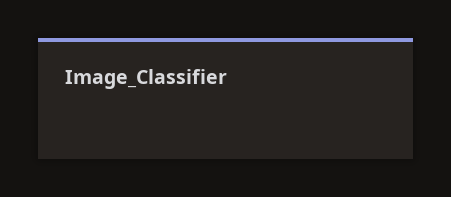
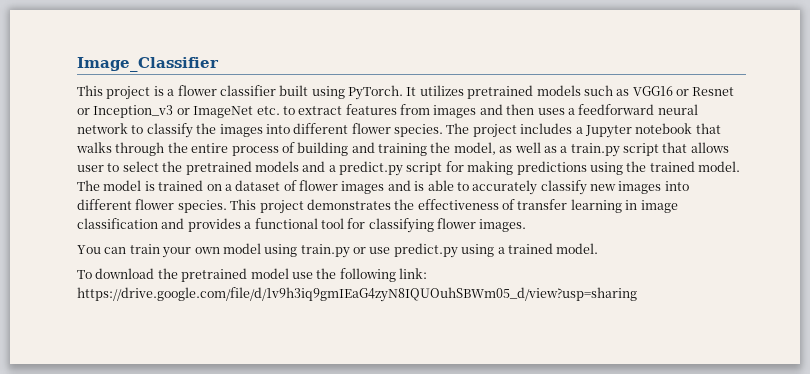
+ This project is a flower classifier built using PyTorch. It utilizes pretrained models such as VGG16 or Resnet or Inception_v3 or ImageNet etc. to extract features from images and then uses a feedforward neural network to classify the images into different flower species. The project includes a Jupyter notebook that walks through the entire process of building and training the model, as well as a train.py script that allows user to select the pretrained models and a predict.py script for making predictions using the trained model. The model is trained on a dataset of flower images and is able to accurately classify new images into different flower species. This project demonstrates the effectiveness of transfer learning in image classification and provides a functional tool for classifying flower images.
+ You can train your own model using train.py or use predict.py using a trained model.
+ To download the pretrained model use the following link: https://drive.google.com/file/d/1v9h3iq9gmIEaG4zyN8IQUOuhSBWm05_d/view?usp=sharing

